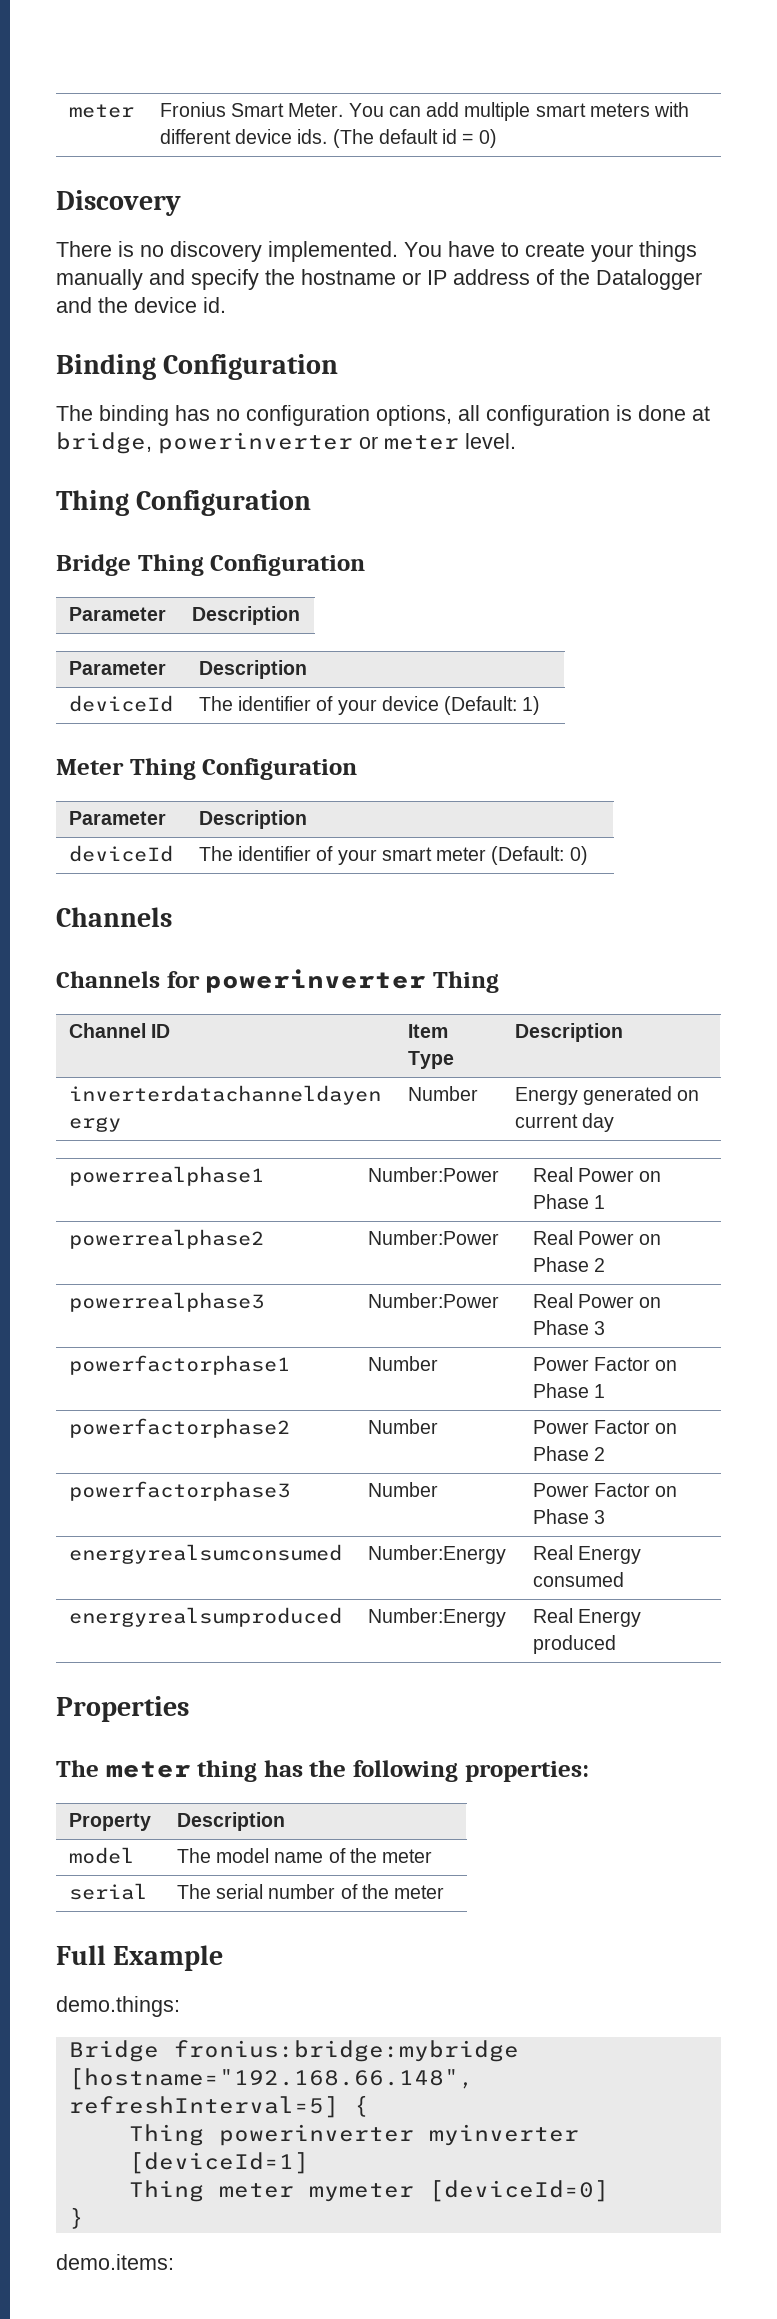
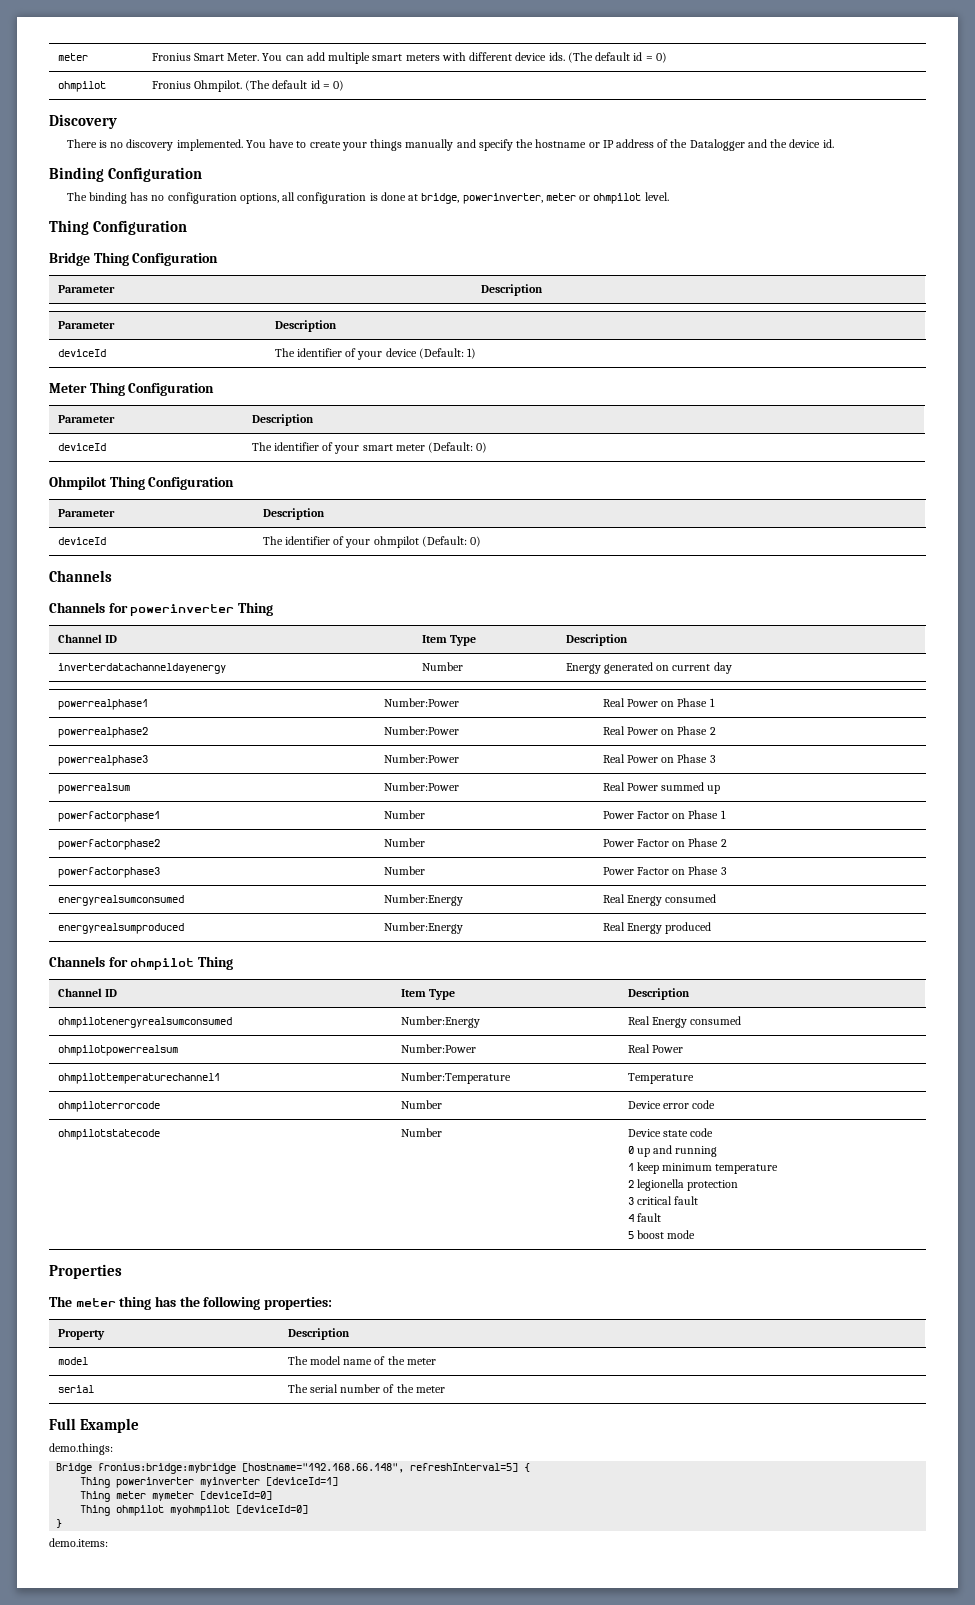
+ ohmpilot | Fronius Ohmpilot. (The default id = 0)
- The binding has no configuration options, all configuration is done at bridge, powerinverter or meter level.
+ The binding has no configuration options, all configuration is done at bridge, powerinverter, meter or ohmpilot level.
+ Ohmpilot Thing Configuration
+ Parameter | Description
+ deviceId | The identifier of your ohmpilot (Default: 0)
+ powerrealsum | Number:Power | Real Power summed up
+ Channels for ohmpilot Thing
+ Channel ID | Item Type | Description
+ ohmpilotenergyrealsumconsumed | Number:Energy | Real Energy consumed
+ ohmpilotpowerrealsum | Number:Power | Real Power
+ ohmpilottemperaturechannel1 | Number:Temperature | Temperature
+ ohmpiloterrorcode | Number | Device error code
+ ohmpilotstatecode | Number | Device state code
+ 0 up and running
+ 1 keep minimum temperature
+ 2 legionella protection
+ 3 critical fault
+ 4 fault
+ 5 boost mode
+ Thing ohmpilot myohmpilot [deviceId=0]

